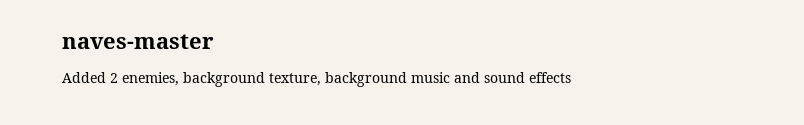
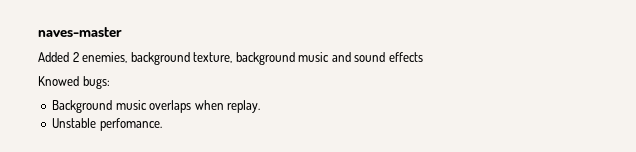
+ Knowed bugs:
+ Background music overlaps when replay.
+ Unstable perfomance.

